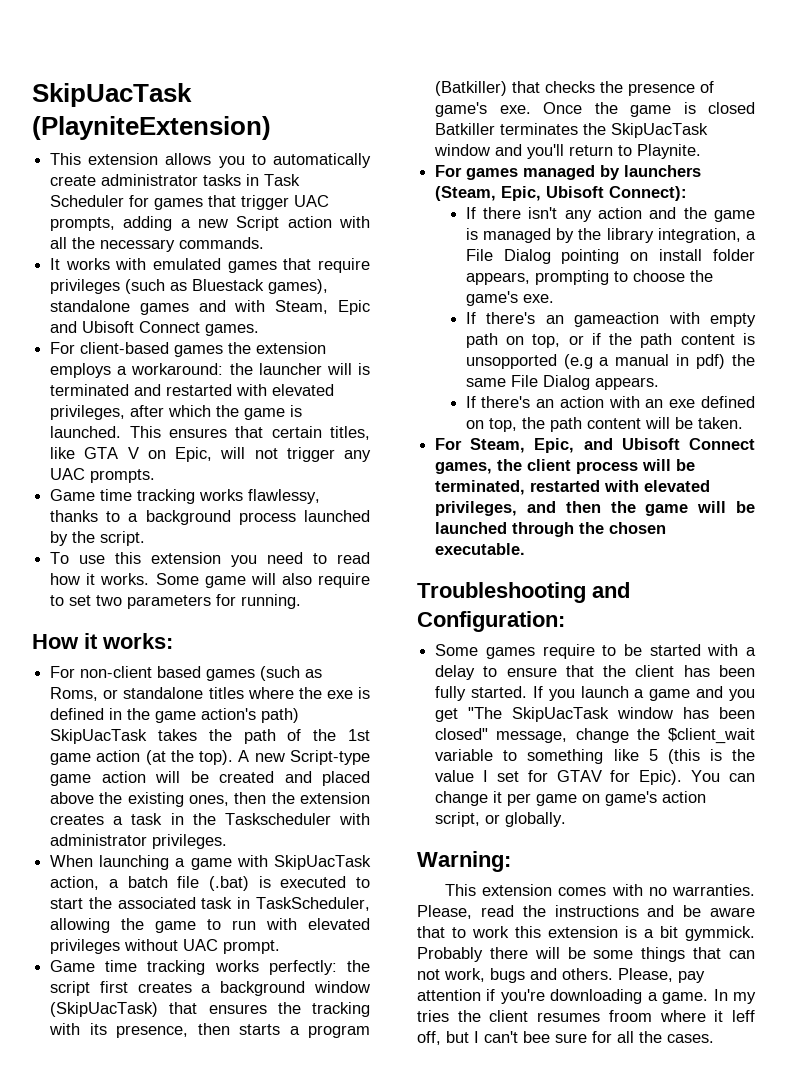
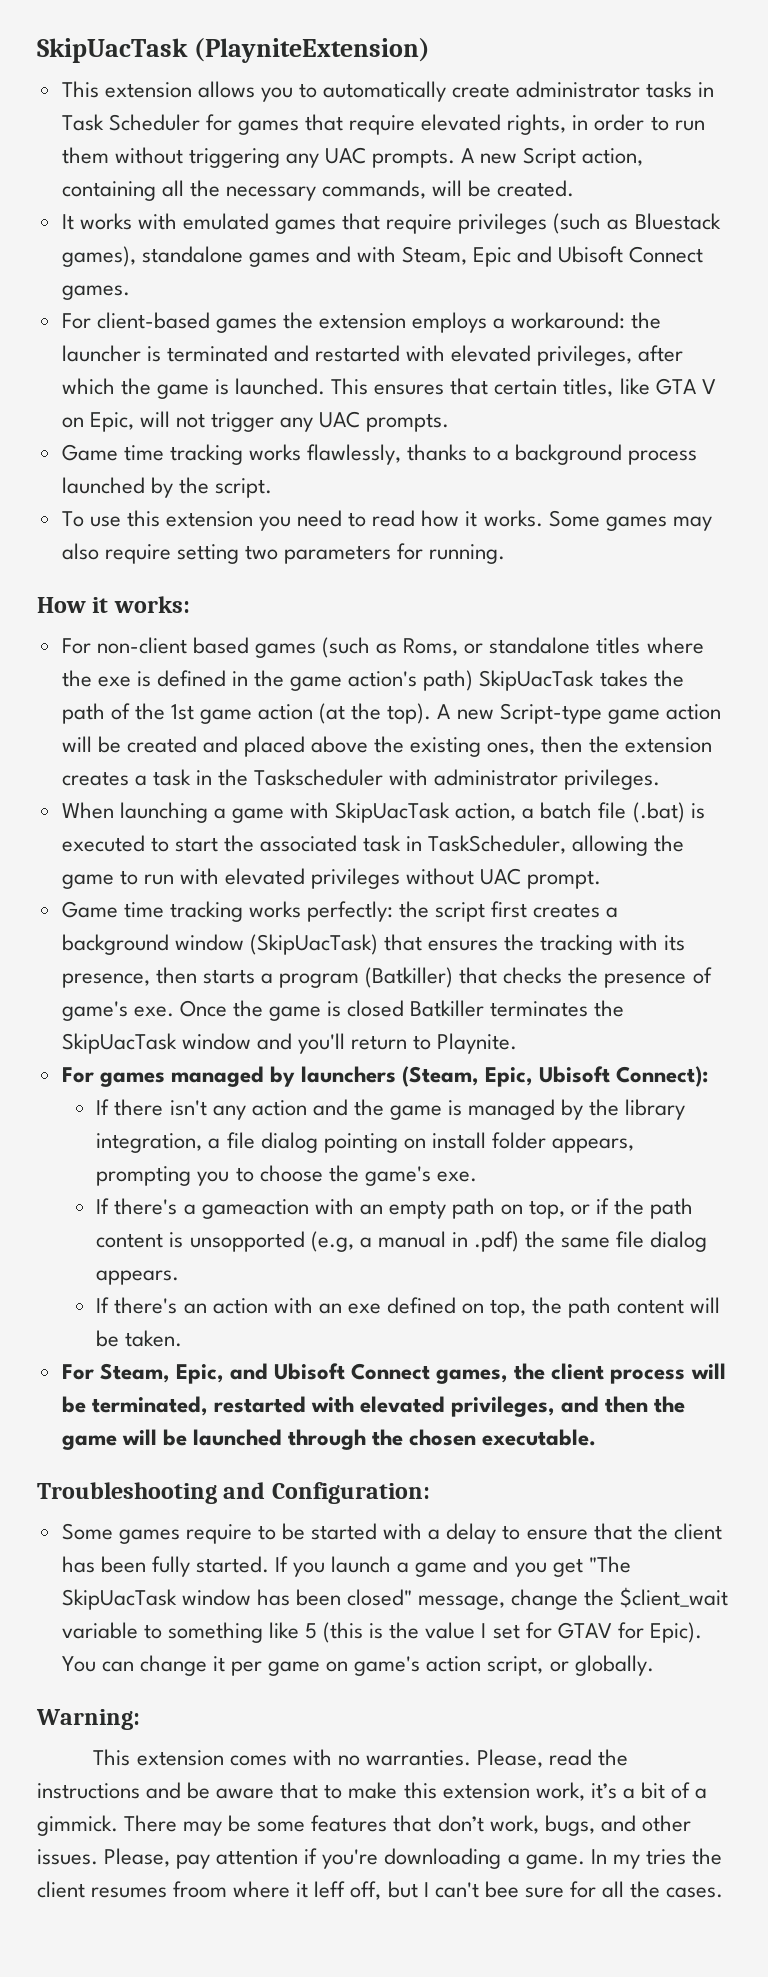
- This extension allows you to automatically create administrator tasks in Task Scheduler for games that trigger UAC prompts, adding a new Script action with all the necessary commands.
+ This extension allows you to automatically create administrator tasks in Task Scheduler for games that require elevated rights, in order to run them without triggering any UAC prompts. A new Script action, containing all the necessary commands, will be created.
- For client-based games the extension employs a workaround: the launcher will is terminated and restarted with elevated privileges, after which the game is launched.
+ For client-based games the extension employs a workaround: the launcher is terminated and restarted with elevated privileges, after which the game is launched.
- Game time tracking works flawlessy, thanks to a background process launched by the script.
+ Game time tracking works flawlessly, thanks to a background process launched by the script.
- Some game will also require to set two parameters for running.
+ Some games may also require setting two parameters for running.
- If there isn't any action and the game is managed by the library integration, a File Dialog pointing on install folder appears, prompting to choose the game's exe.
+ If there isn't any action and the game is managed by the library integration, a file dialog pointing on install folder appears, prompting you to choose the game's exe.
- If there's an gameaction with empty path on top, or if the path content is unsopported (e.g a manual in pdf) the same File Dialog appears.
+ If there's a gameaction with an empty path on top, or if the path content is unsopported (e.g, a manual in .pdf) the same file dialog appears.
- Please, read the instructions and be aware that to work this extension is a bit gymmick. Probably there will be some things that can not work, bugs and others.
+ Please, read the instructions and be aware that to make this extension work, it’s a bit of a gimmick. There may be some features that don’t work, bugs, and other issues.

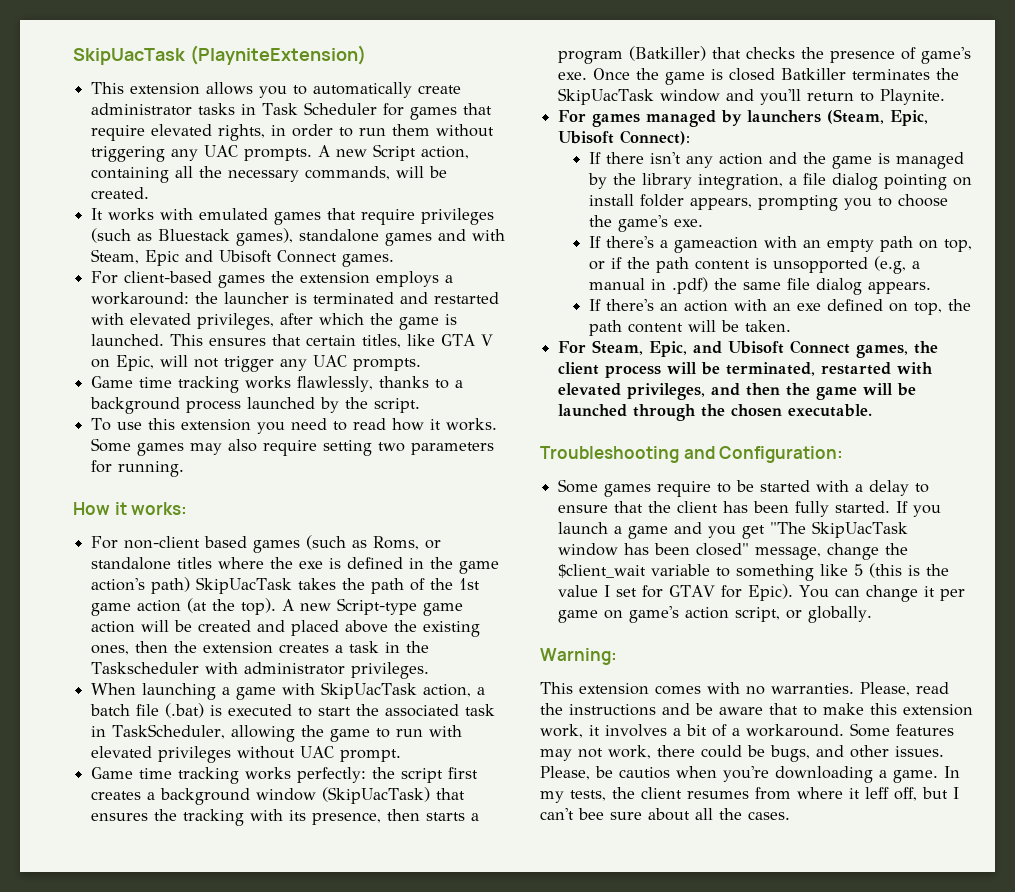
- Please, read the instructions and be aware that to make this extension work, it’s a bit of a gimmick. There may be some features that don’t work, bugs, and other issues.
+ Please, read the instructions and be aware that to make this extension work, it involves a bit of a workaround. Some features may not work, there could be bugs, and other issues.
- Please, pay attention if you're downloading a game.
+ Please, be cautios when you're downloading a game.
- In my tries the client resumes froom where it leff off, but I can't bee sure for all the cases.
+ In my tests, the client resumes from where it leff off, but I can't bee sure about all the cases.

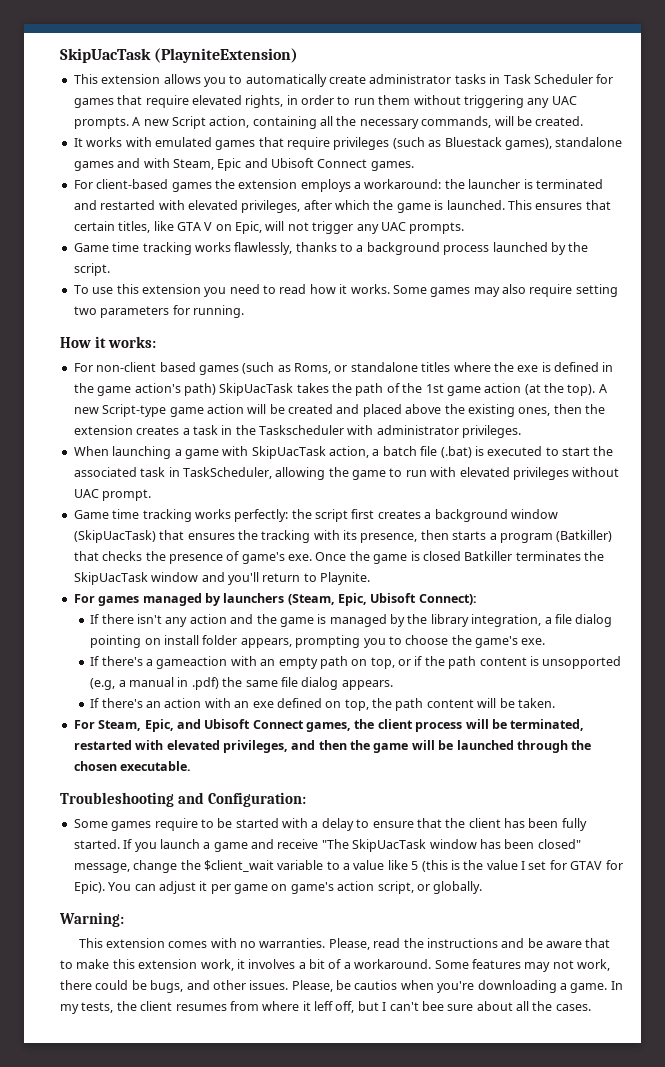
- If you launch a game and you get "The SkipUacTask window has been closed" message, change the $client_wait variable to something like 5 (this is the value I set for GTAV for Epic).
+ If you launch a game and receive "The SkipUacTask window has been closed" message, change the $client_wait variable to a value like 5 (this is the value I set for GTAV for Epic).
- You can change it per game on game's action script, or globally.
+ You can adjust it per game on game's action script, or globally.

